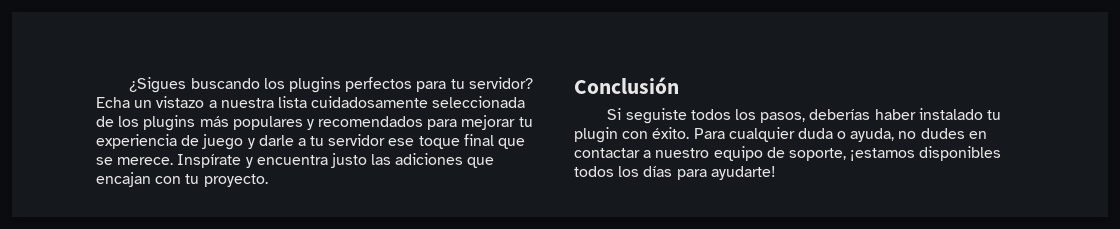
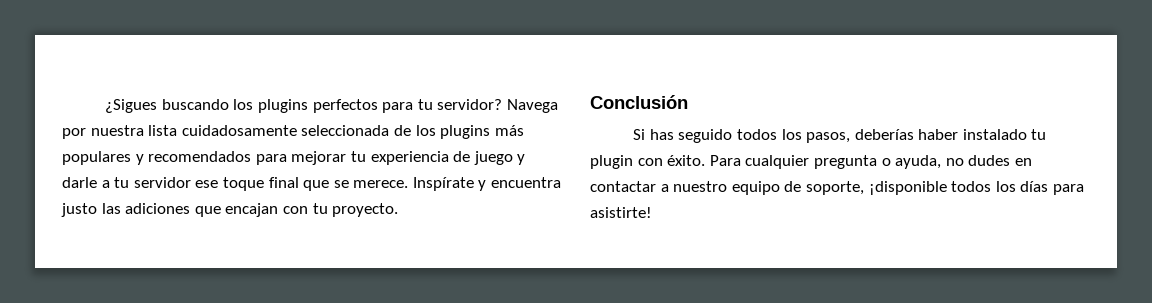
- Echa un vistazo a nuestra lista cuidadosamente seleccionada de los plugins más populares y recomendados para mejorar tu experiencia de juego y darle a tu servidor ese toque final que se merece.
+ Navega por nuestra lista cuidadosamente seleccionada de los plugins más populares y recomendados para mejorar tu experiencia de juego y darle a tu servidor ese toque final que se merece.
- Si seguiste todos los pasos, deberías haber instalado tu plugin con éxito.
+ Si has seguido todos los pasos, deberías haber instalado tu plugin con éxito.
- Para cualquier duda o ayuda, no dudes en contactar a nuestro equipo de soporte, ¡estamos disponibles todos los días para ayudarte!
+ Para cualquier pregunta o ayuda, no dudes en contactar a nuestro equipo de soporte, ¡disponible todos los días para asistirte!

